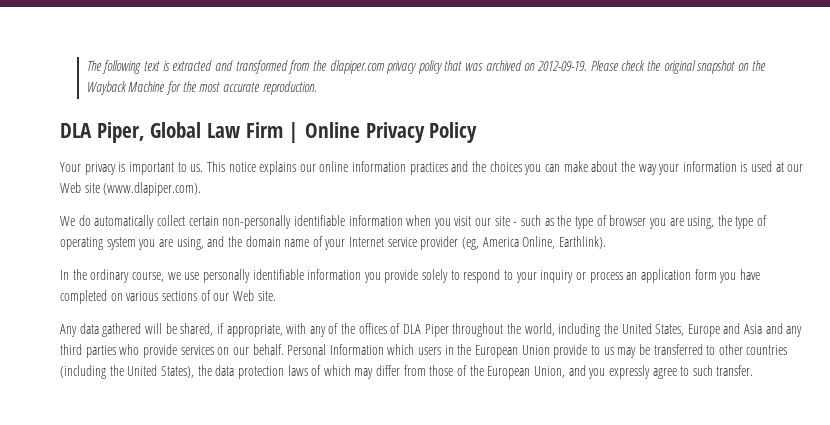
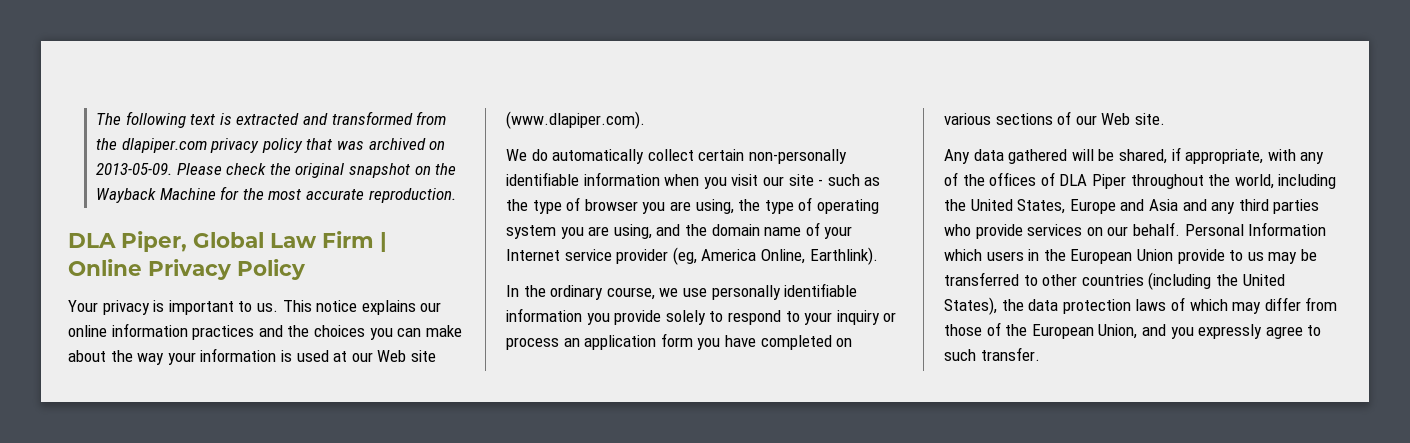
- The following text is extracted and transformed from the dlapiper.com privacy policy that was archived on 2012-09-19.
+ The following text is extracted and transformed from the dlapiper.com privacy policy that was archived on 2013-05-09.

